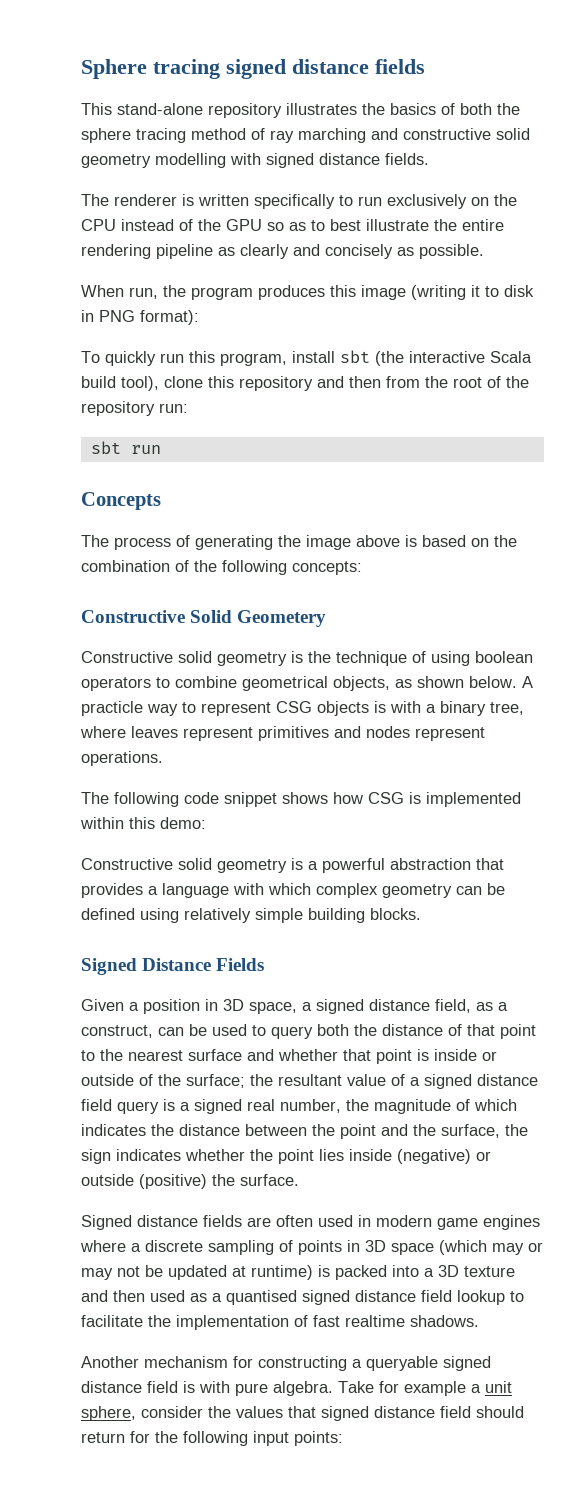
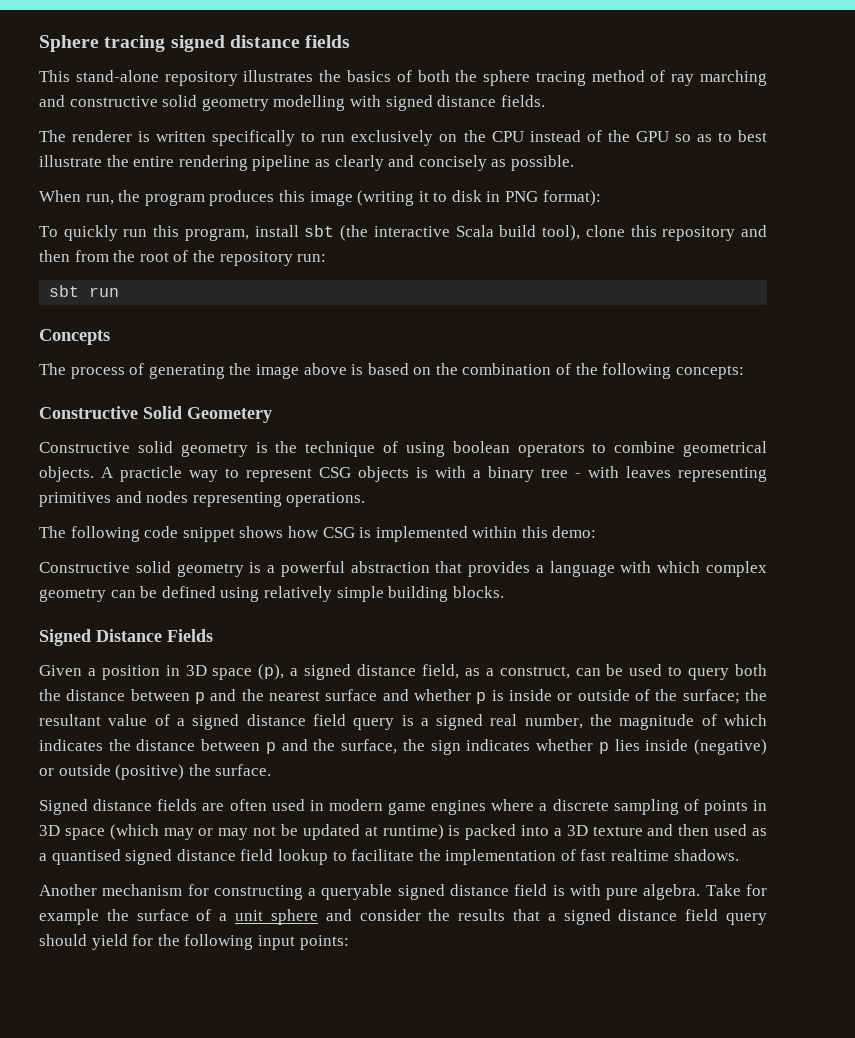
- Constructive solid geometry is the technique of using boolean operators to combine geometrical objects, as shown below.
+ Constructive solid geometry is the technique of using boolean operators to combine geometrical objects.
- A practicle way to represent CSG objects is with a binary tree, where leaves represent primitives and nodes represent operations.
+ A practicle way to represent CSG objects is with a binary tree - with leaves representing primitives and nodes representing operations.
- Given a position in 3D space, a signed distance field, as a construct, can be used to query both the distance of that point to the nearest surface and whether that point is inside or outside of the surface;
+ Given a position in 3D space (p), a signed distance field, as a construct, can be used to query both the distance between p and the nearest surface and whether p is inside or outside of the surface;
- the resultant value of a signed distance field query is a signed real number, the magnitude of which indicates the distance between the point and the surface, the sign indicates whether the point lies inside (negative) or outside (positive) the surface.
+ the resultant value of a signed distance field query is a signed real number, the magnitude of which indicates the distance between p and the surface, the sign indicates whether p lies inside (negative) or outside (positive) the surface.
- Take for example a unit sphere, consider the values that signed distance field should return for the following input points:
+ Take for example the surface of a unit sphere and consider the results that a signed distance field query should yield for the following input points:

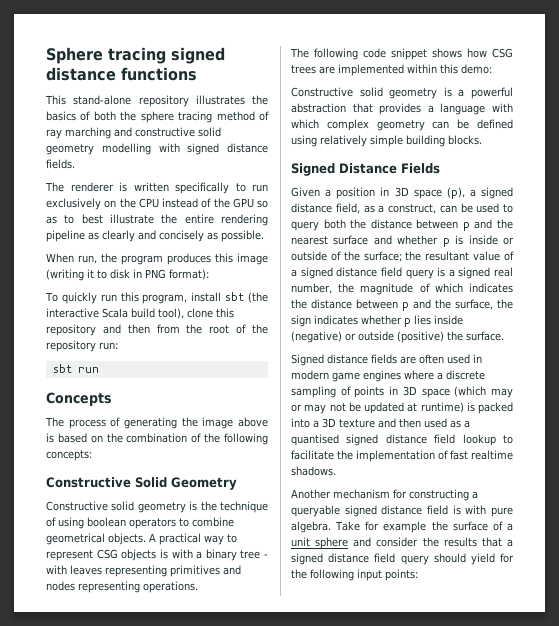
- Sphere tracing signed distance fields
+ Sphere tracing signed distance functions
- Constructive Solid Geometery
+ Constructive Solid Geometry
- A practicle way to represent CSG objects is with a binary tree - with leaves representing primitives and nodes representing operations.
+ A practical way to represent CSG objects is with a binary tree - with leaves representing primitives and nodes representing operations.
- The following code snippet shows how CSG is implemented within this demo:
+ The following code snippet shows how CSG trees are implemented within this demo:

